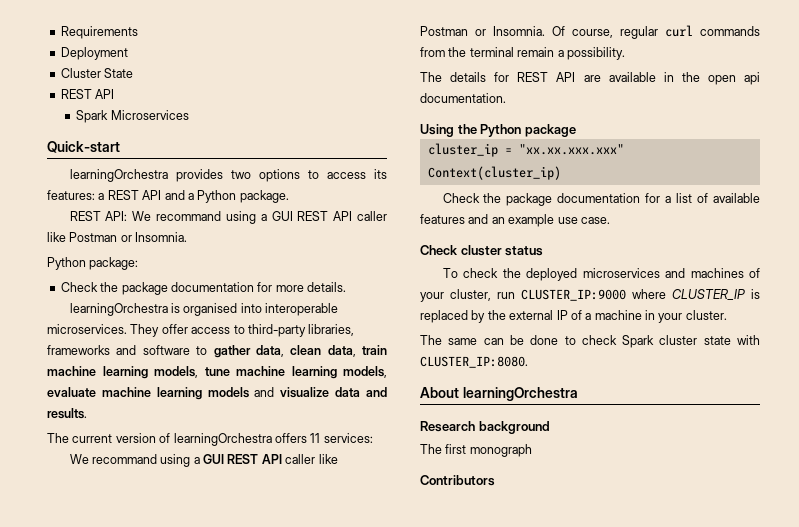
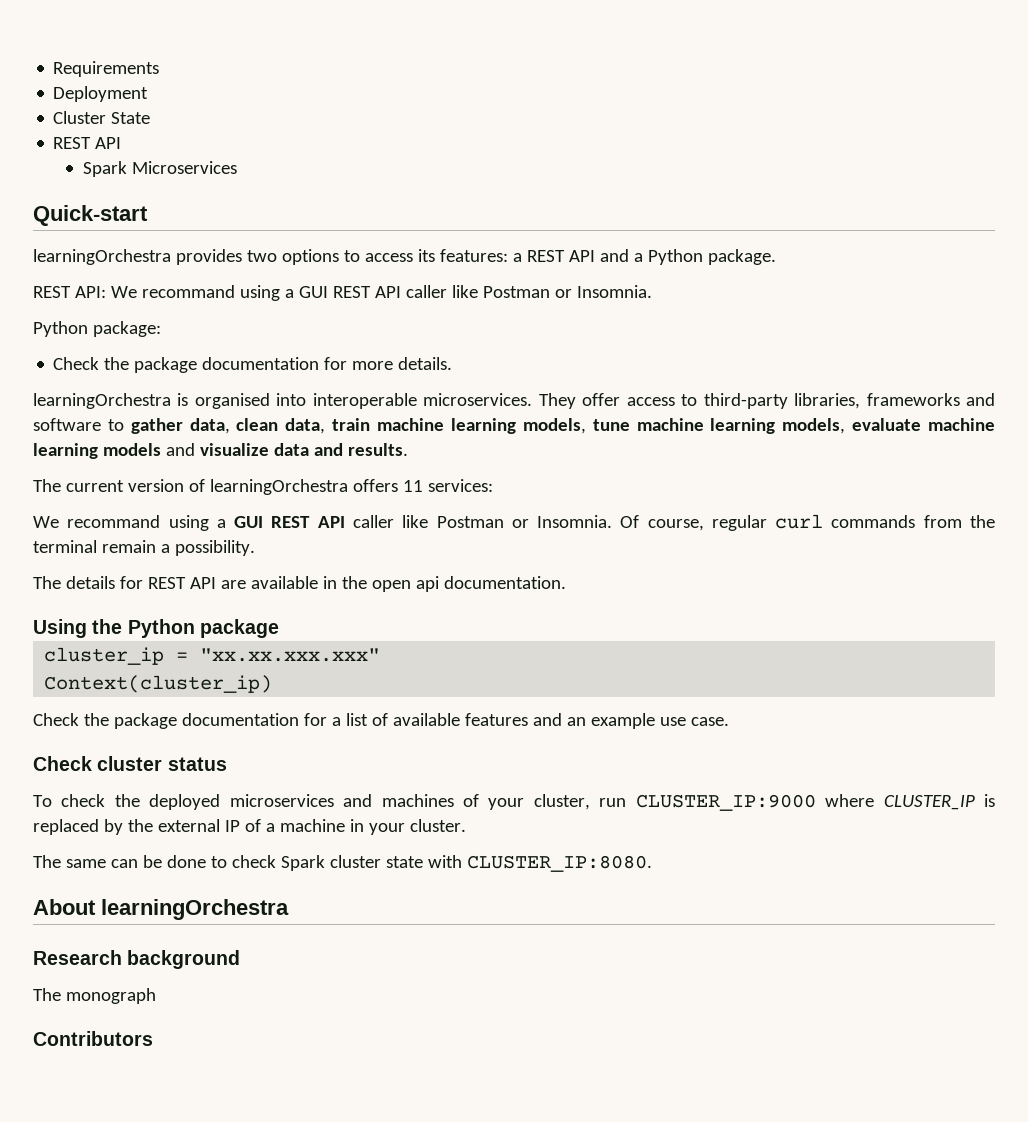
- The first monograph
+ The monograph

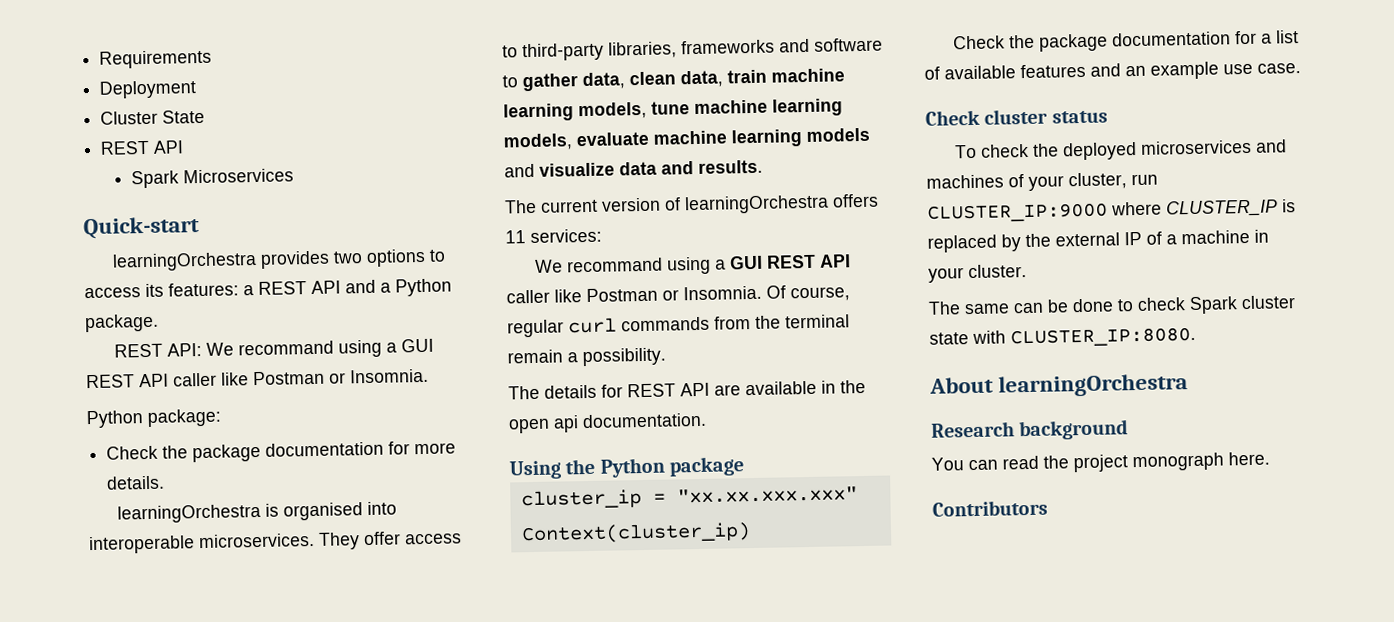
- The monograph
+ You can read the project monograph here.

